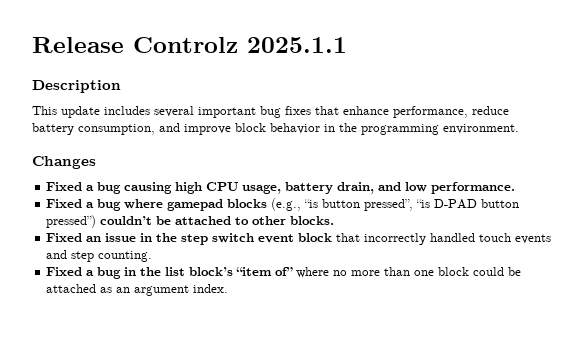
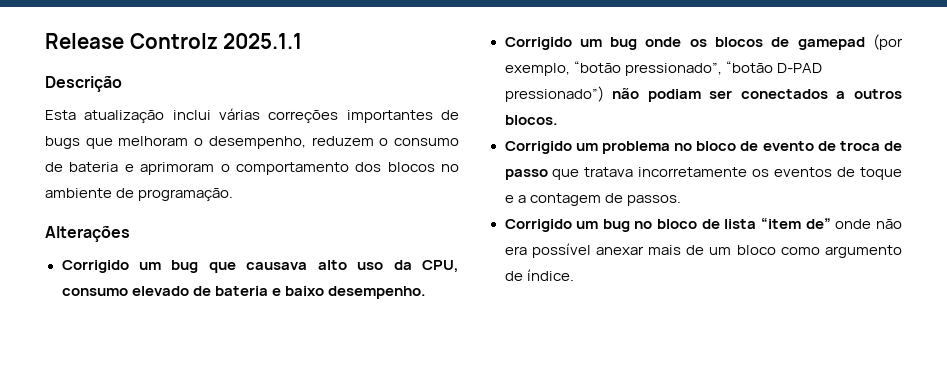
- Description
- This update includes several important bug fixes that enhance performance, reduce battery consumption, and improve block behavior in the programming environment.
- Changes
- Fixed a bug causing high CPU usage, battery drain, and low performance.
- Fixed a bug where gamepad blocks (e.g., “is button pressed”, “is D-PAD button pressed”) couldn’t be attached to other blocks.
- Fixed an issue in the step switch event block that incorrectly handled touch events and step counting.
- Fixed a bug in the list block’s “item of” where no more than one block could be attached as an argument index.
+ Descrição
+ Esta atualização inclui várias correções importantes de bugs que melhoram o desempenho, reduzem o consumo de bateria e aprimoram o comportamento dos blocos no ambiente de programação.
+ Alterações
+ Corrigido um bug que causava alto uso da CPU, consumo elevado de bateria e baixo desempenho.
+ Corrigido um bug onde os blocos de gamepad (por exemplo, “botão pressionado”, “botão D-PAD pressionado”) não podiam ser conectados a outros blocos.
+ Corrigido um problema no bloco de evento de troca de passo que tratava incorretamente os eventos de toque e a contagem de passos.
+ Corrigido um bug no bloco de lista “item de” onde não era possível anexar mais de um bloco como argumento de índice.

